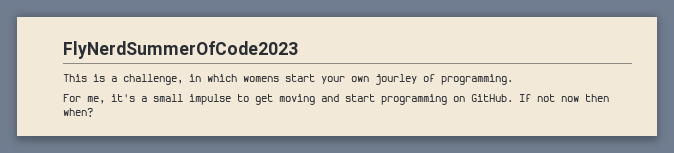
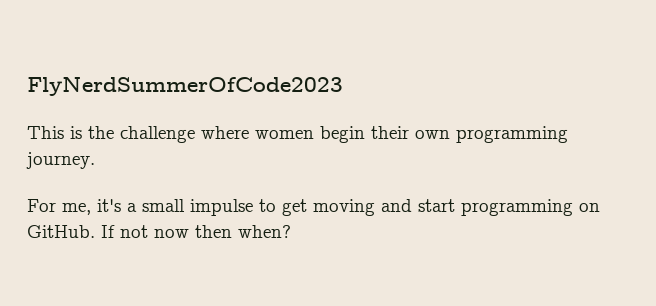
- This is a challenge, in which womens start your own jourley of programming.
+ This is the challenge where women begin their own programming journey.

